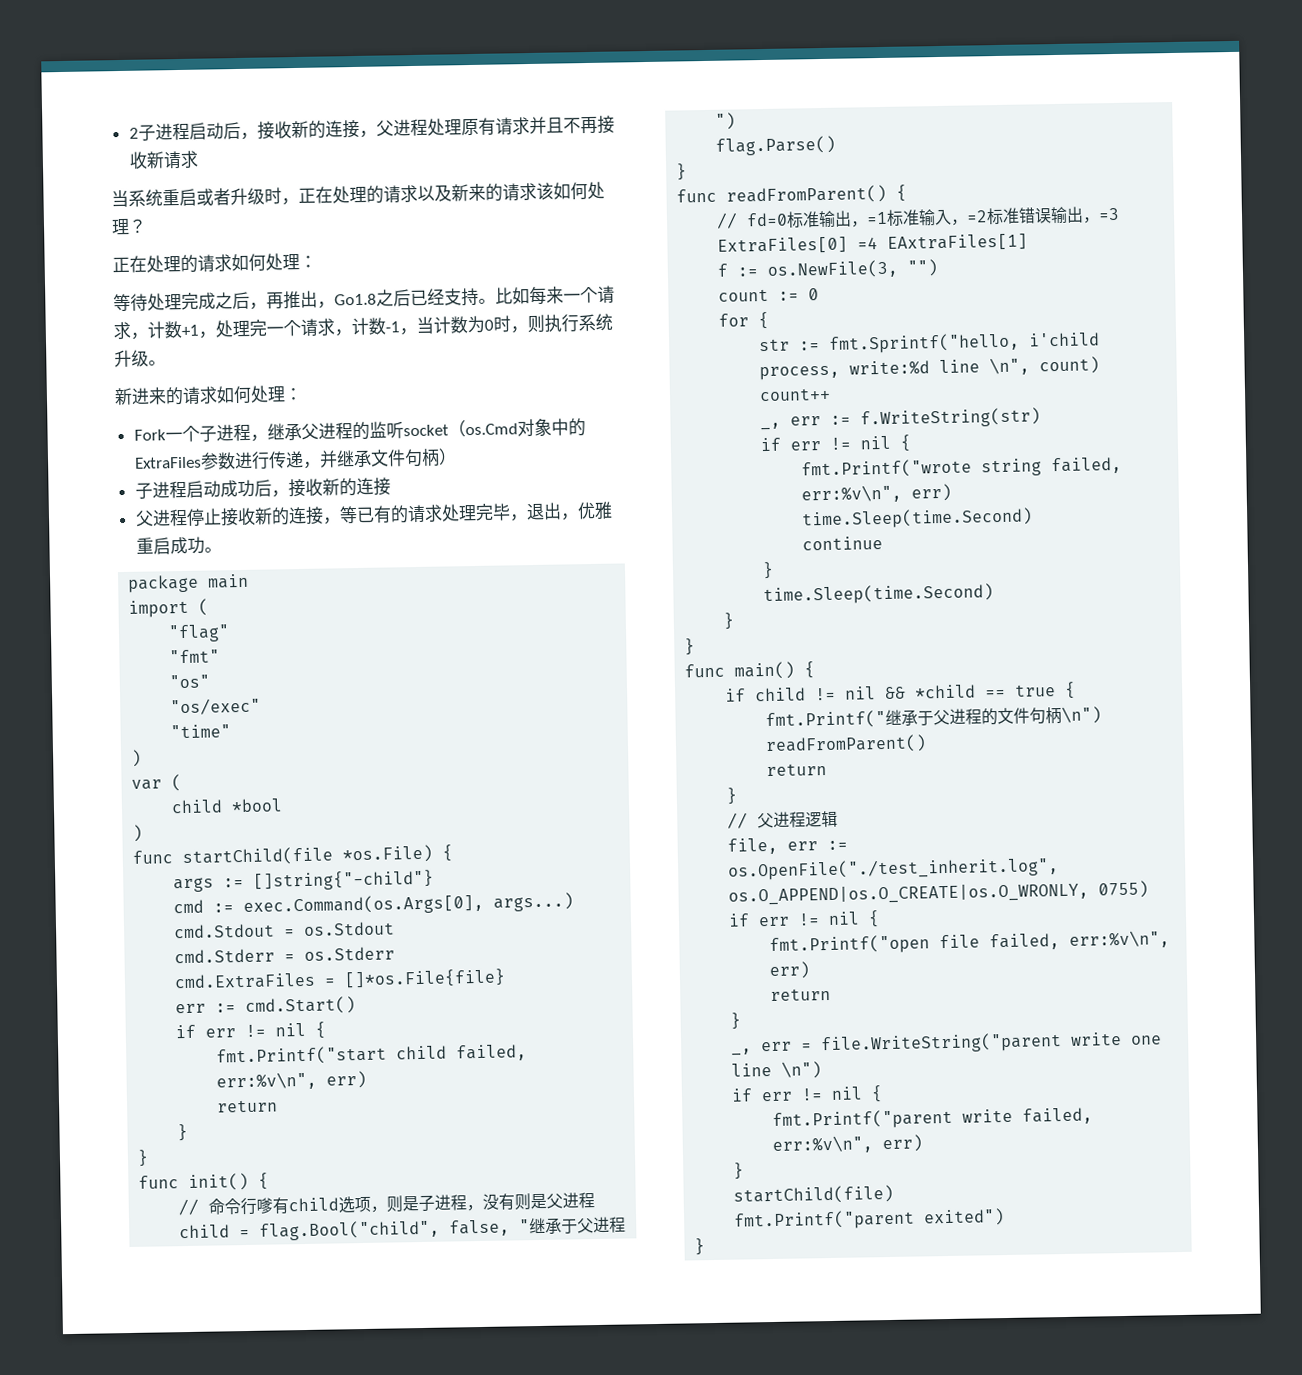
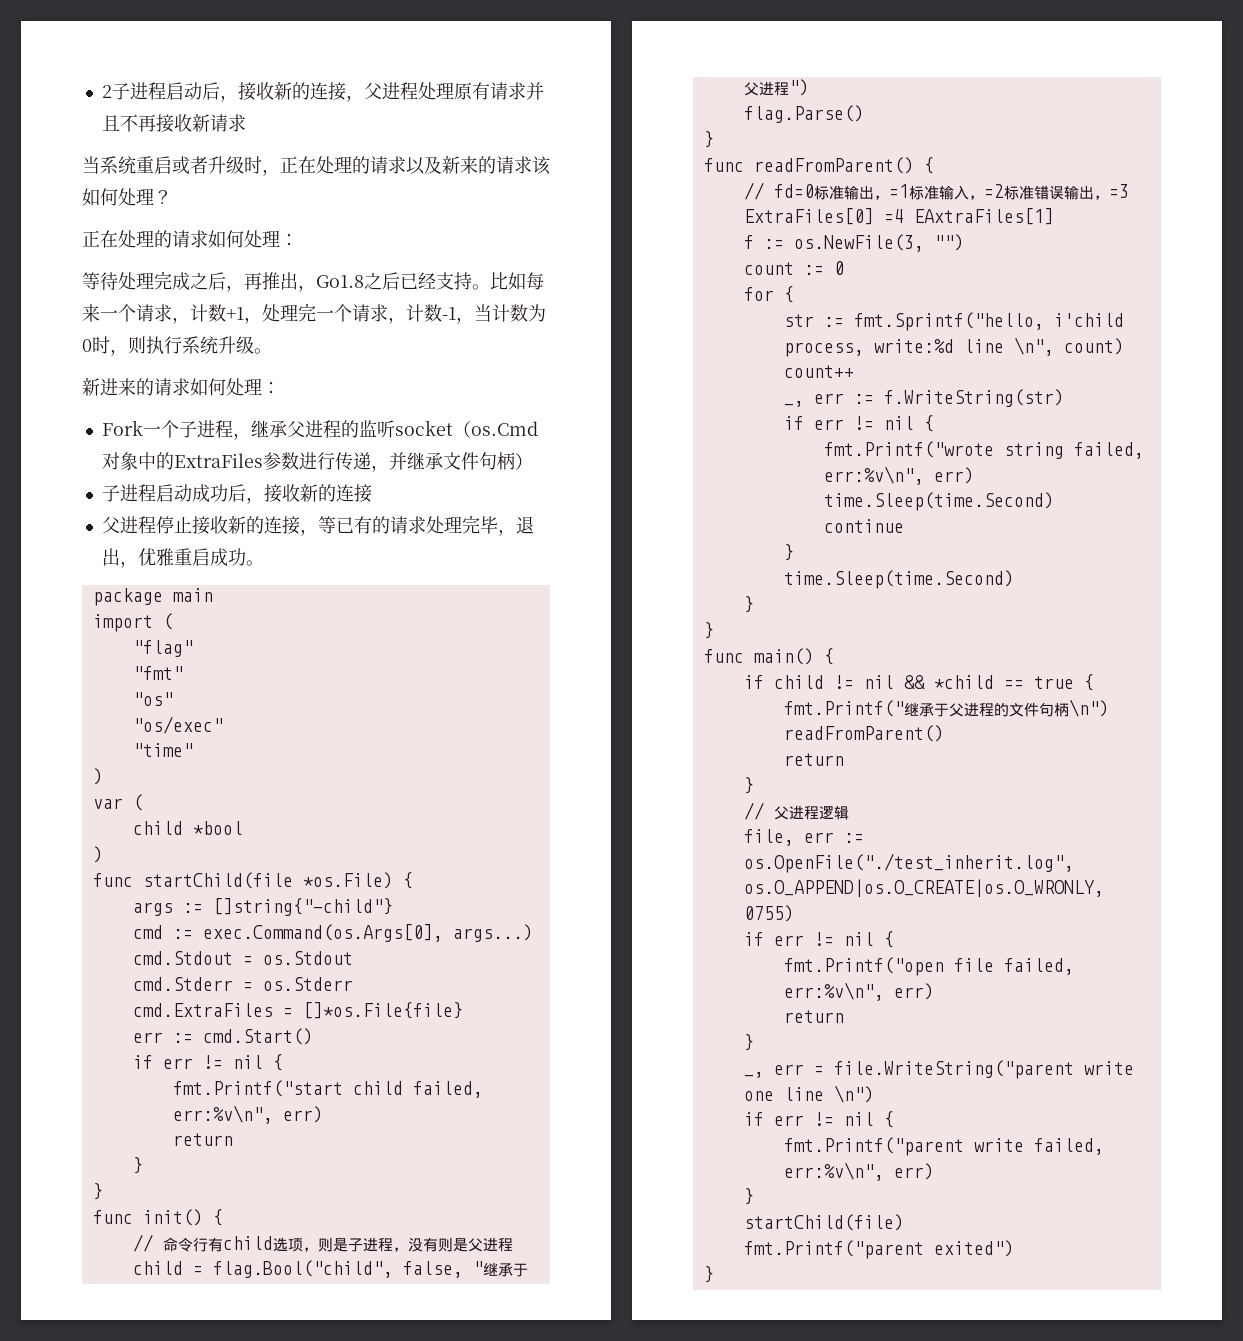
- // 命令行嗲有child选项，则是子进程，没有则是父进程
+ // 命令行有child选项，则是子进程，没有则是父进程

